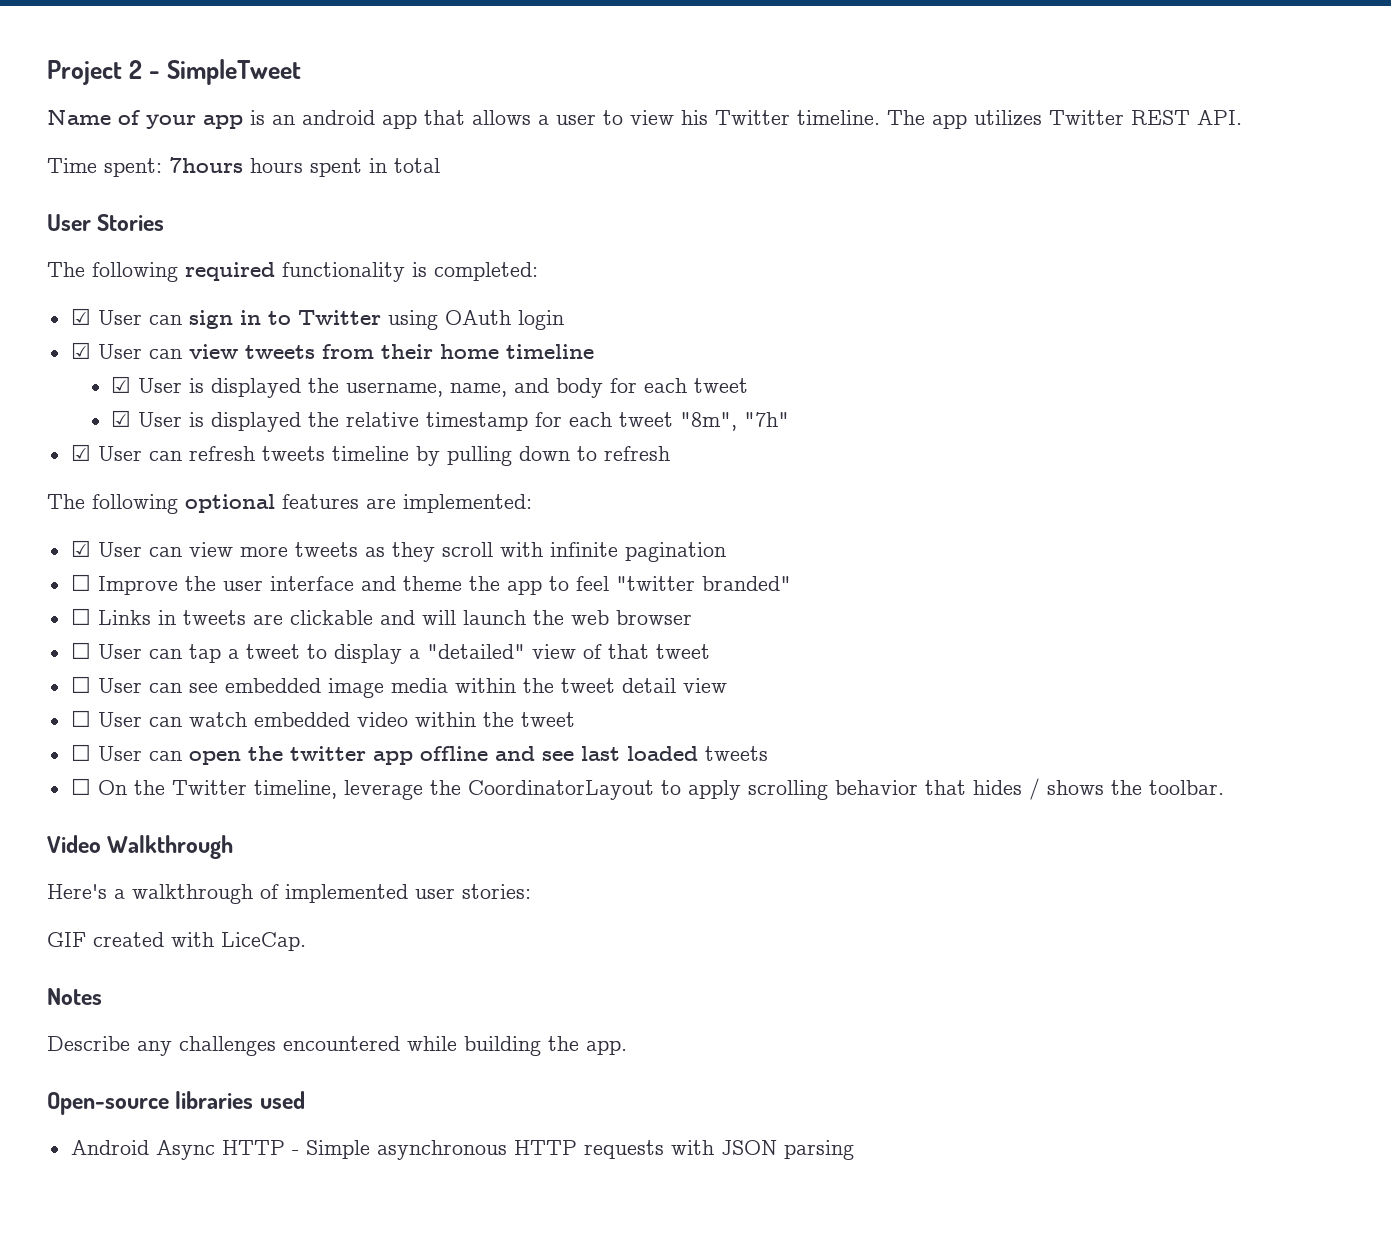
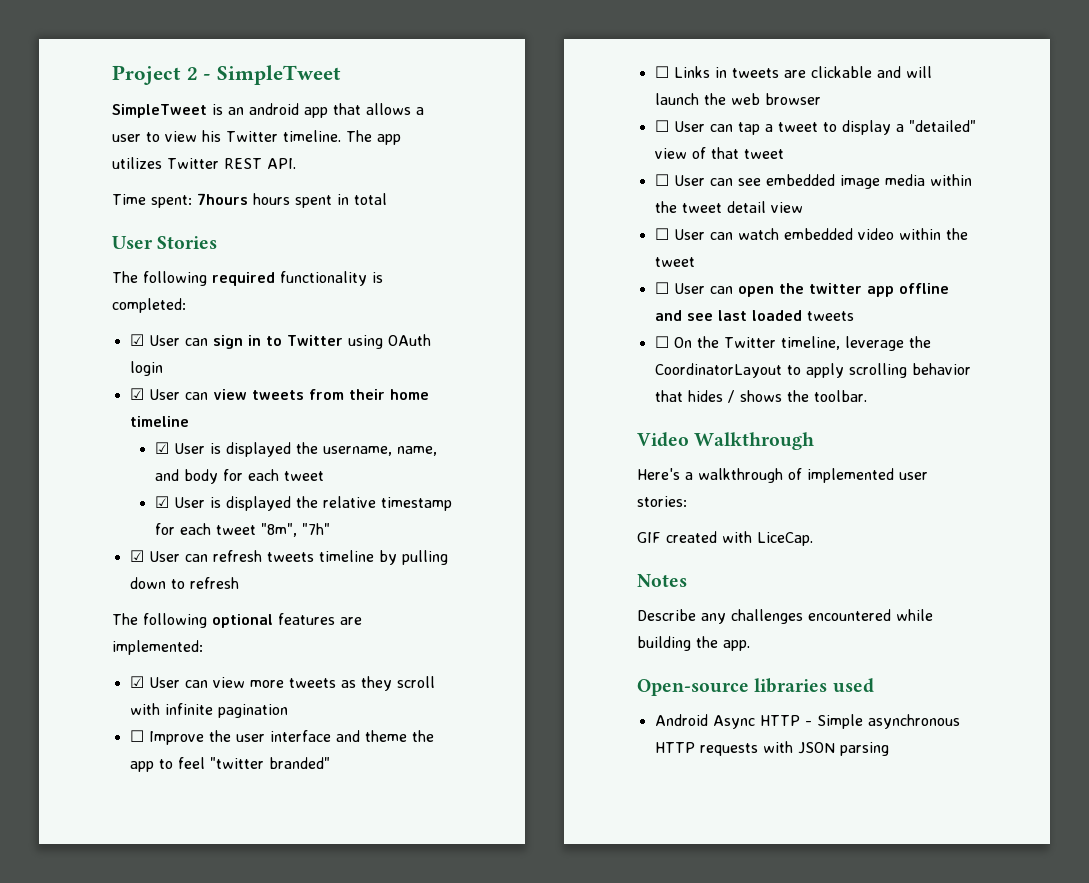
- Name of your app is an android app that allows a user to view his Twitter timeline.
+ SimpleTweet is an android app that allows a user to view his Twitter timeline.

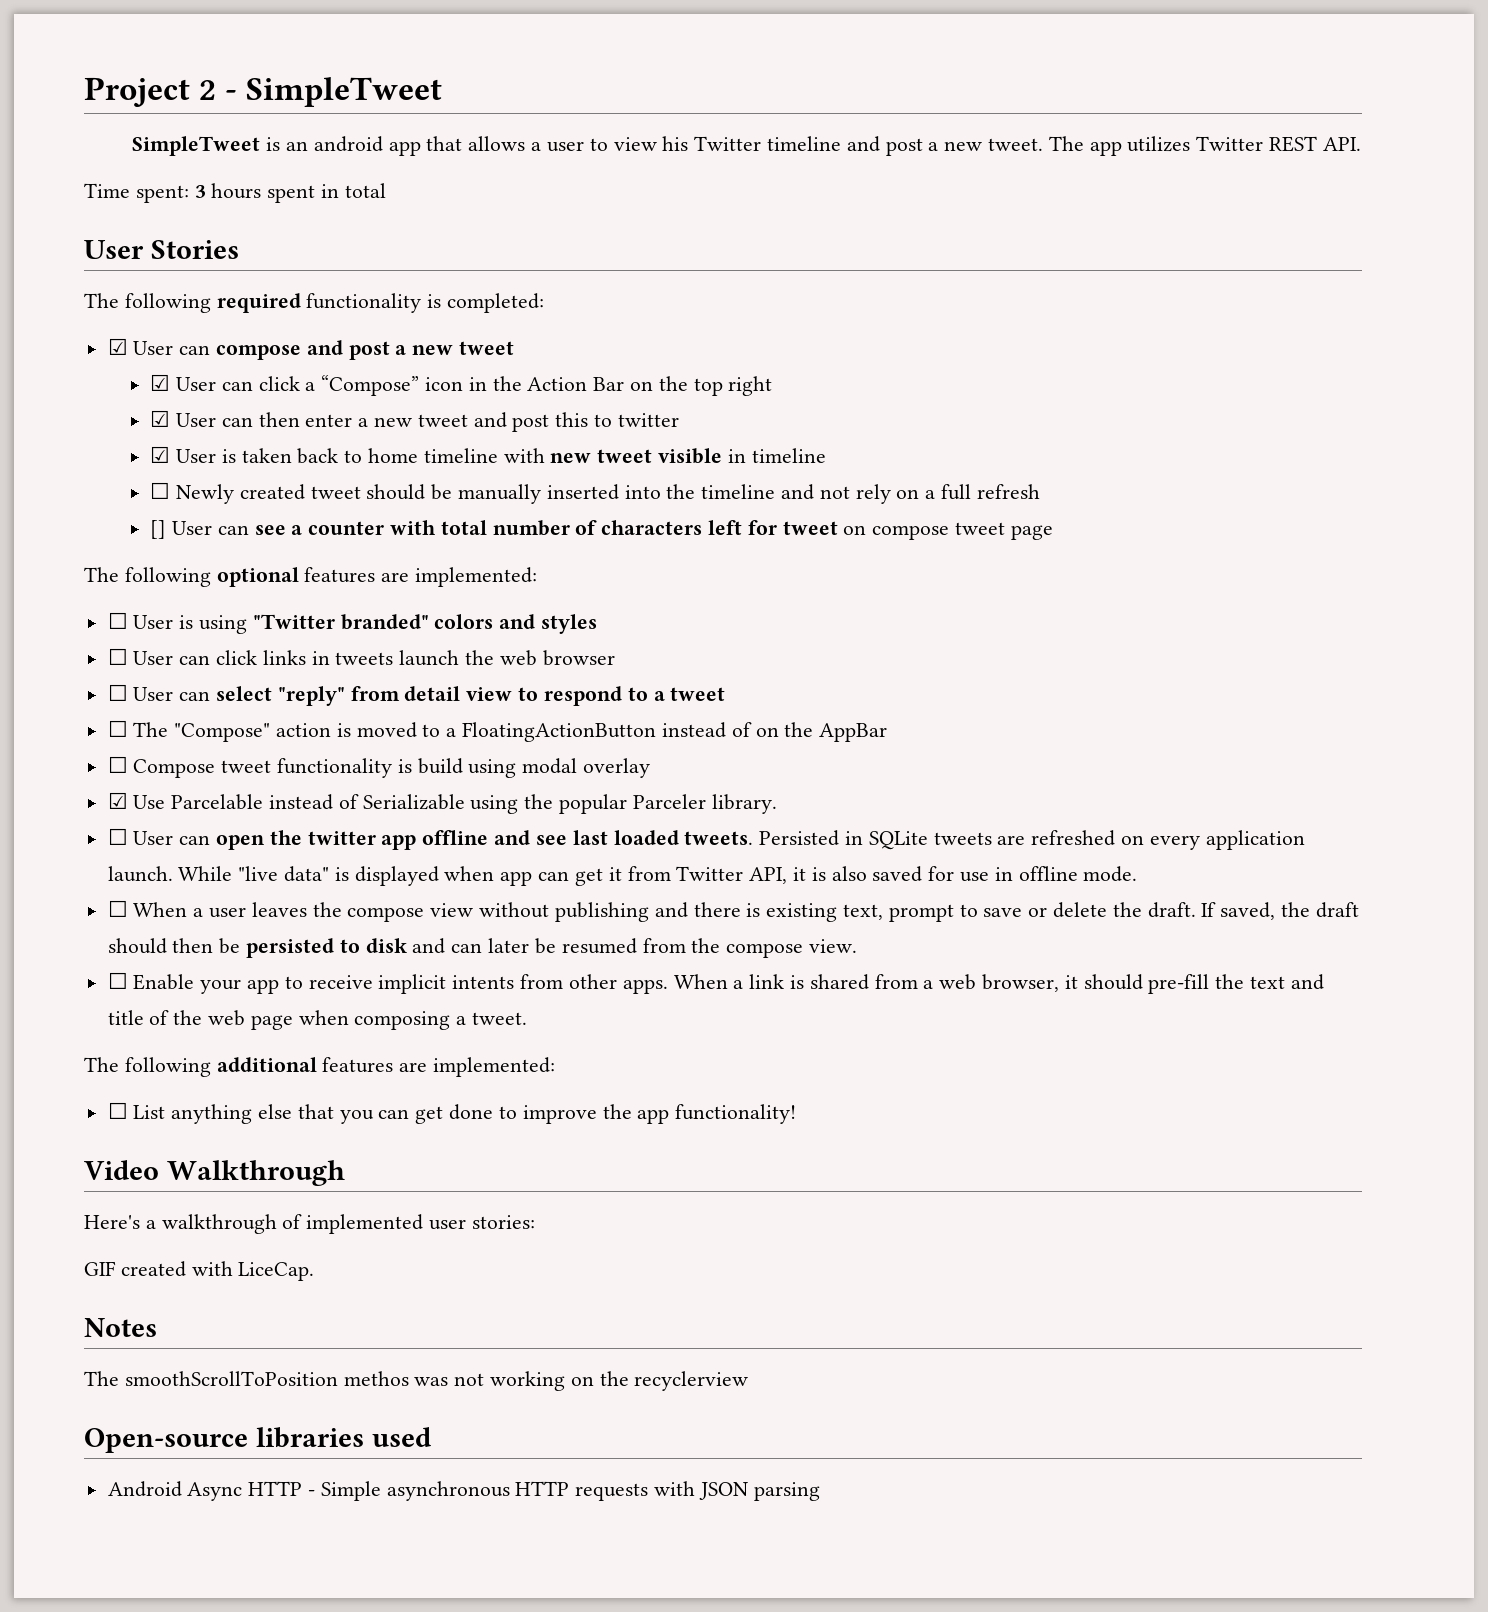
- SimpleTweet is an android app that allows a user to view his Twitter timeline.
+ SimpleTweet is an android app that allows a user to view his Twitter timeline and post a new tweet.
- Time spent: 7hours hours spent in total
+ Time spent: 3 hours spent in total
- ☑ User can sign in to Twitter using OAuth login
- ☑ User can view tweets from their home timeline
- ☑ User is displayed the username, name, and body for each tweet
- ☑ User is displayed the relative timestamp for each tweet "8m", "7h"
- ☑ User can refresh tweets timeline by pulling down to refresh
+ ☑ User can compose and post a new tweet
+ ☑ User can click a “Compose” icon in the Action Bar on the top right
+ ☑ User can then enter a new tweet and post this to twitter
+ ☑ User is taken back to home timeline with new tweet visible in timeline
+ ☐ Newly created tweet should be manually inserted into the timeline and not rely on a full refresh
+ [] User can see a counter with total number of characters left for tweet on compose tweet page
- ☑ User can view more tweets as they scroll with infinite pagination
- ☐ Improve the user interface and theme the app to feel "twitter branded"
- ☐ Links in tweets are clickable and will launch the web browser
+ ☐ User is using "Twitter branded" colors and styles
+ ☐ User can click links in tweets launch the web browser
- ☐ User can tap a tweet to display a "detailed" view of that tweet
- ☐ User can see embedded image media within the tweet detail view
- ☐ User can watch embedded video within the tweet
+ ☐ User can select "reply" from detail view to respond to a tweet
+ ☐ The "Compose" action is moved to a FloatingActionButton instead of on the AppBar
+ ☐ Compose tweet functionality is build using modal overlay
+ ☑ Use Parcelable instead of Serializable using the popular Parceler library.
- ☐ User can open the twitter app offline and see last loaded tweets
- ☐ On the Twitter timeline, leverage the CoordinatorLayout to apply scrolling behavior that hides / shows the toolbar.
+ ☐ User can open the twitter app offline and see last loaded tweets. Persisted in SQLite tweets are refreshed on every application launch. While "live data" is displayed when app can get it from Twitter API, it is also saved for use in offline mode.
+ ☐ When a user leaves the compose view without publishing and there is existing text, prompt to save or delete the draft. If saved, the draft should then be persisted to disk and can later be resumed from the compose view.
+ ☐ Enable your app to receive implicit intents from other apps. When a link is shared from a web browser, it should pre-fill the text and title of the web page when composing a tweet.
+ The following additional features are implemented:
+ ☐ List anything else that you can get done to improve the app functionality!
- Describe any challenges encountered while building the app.
+ The smoothScrollToPosition methos was not working on the recyclerview

